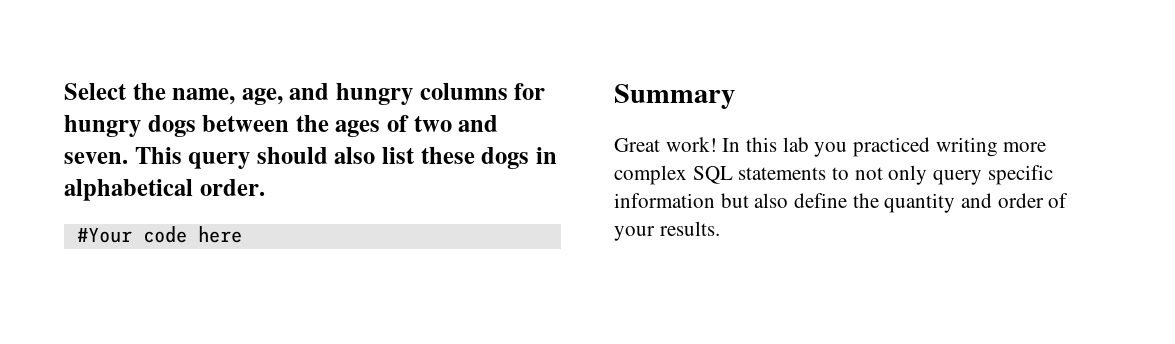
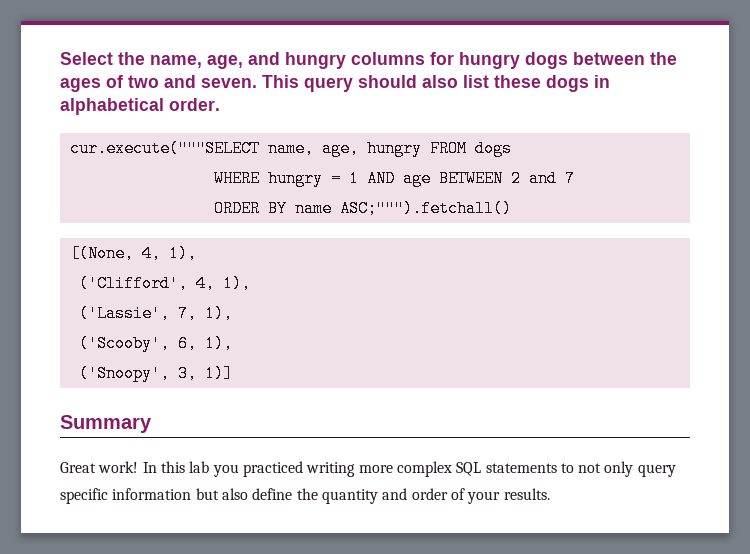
- #Your code here
+ cur.execute("""SELECT name, age, hungry FROM dogs
+ WHERE hungry = 1 AND age BETWEEN 2 and 7
+ ORDER BY name ASC;""").fetchall()
+ [(None, 4, 1),
+ ('Clifford', 4, 1),
+ ('Lassie', 7, 1),
+ ('Scooby', 6, 1),
+ ('Snoopy', 3, 1)]

